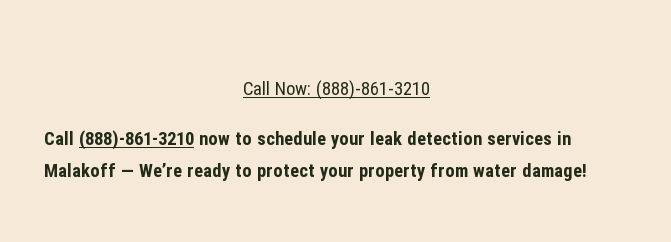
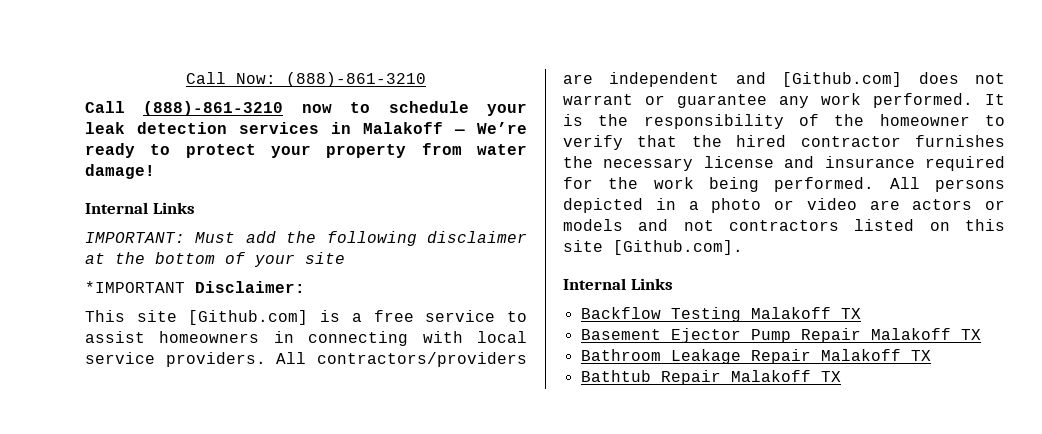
  Call (888)-861-3210 now to schedule your leak detection services in Malakoff — We’re ready to protect your property from water damage!
+ Internal Links
+ IMPORTANT: Must add the following disclaimer at the bottom of your site
+ *IMPORTANT Disclaimer:
+ This site [Github.com] is a free service to assist homeowners in connecting with local service providers. All contractors/providers are independent and [Github.com] does not warrant or guarantee any work performed. It is the responsibility of the homeowner to verify that the hired contractor furnishes the necessary license and insurance required for the work being performed. All persons depicted in a photo or video are actors or models and not contractors listed on this site [Github.com].
+ Internal Links
+ Backflow Testing Malakoff TX
+ Basement Ejector Pump Repair Malakoff TX
+ Bathroom Leakage Repair Malakoff TX
+ Bathtub Repair Malakoff TX

